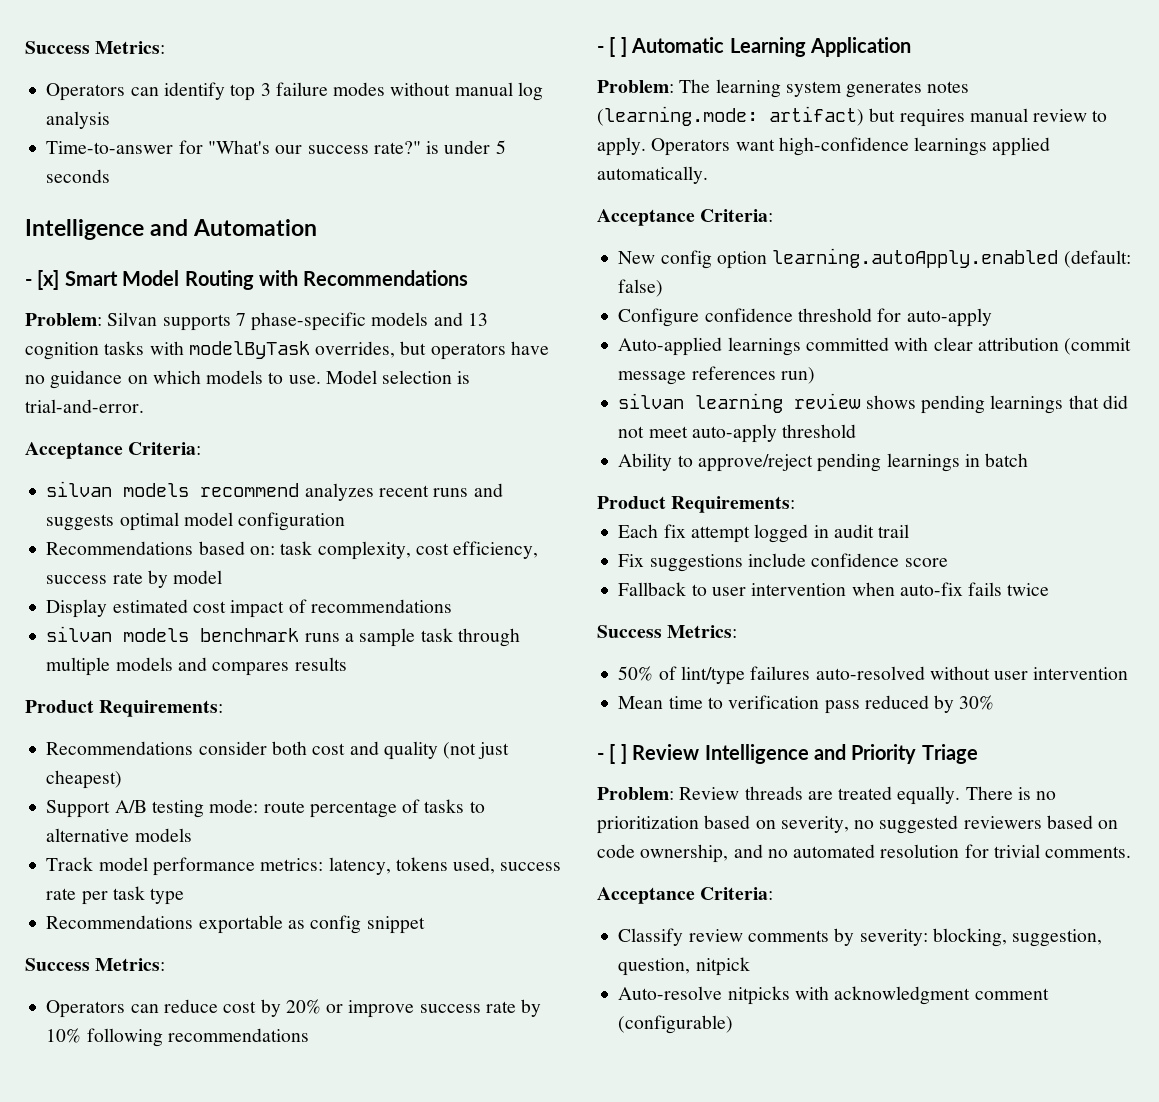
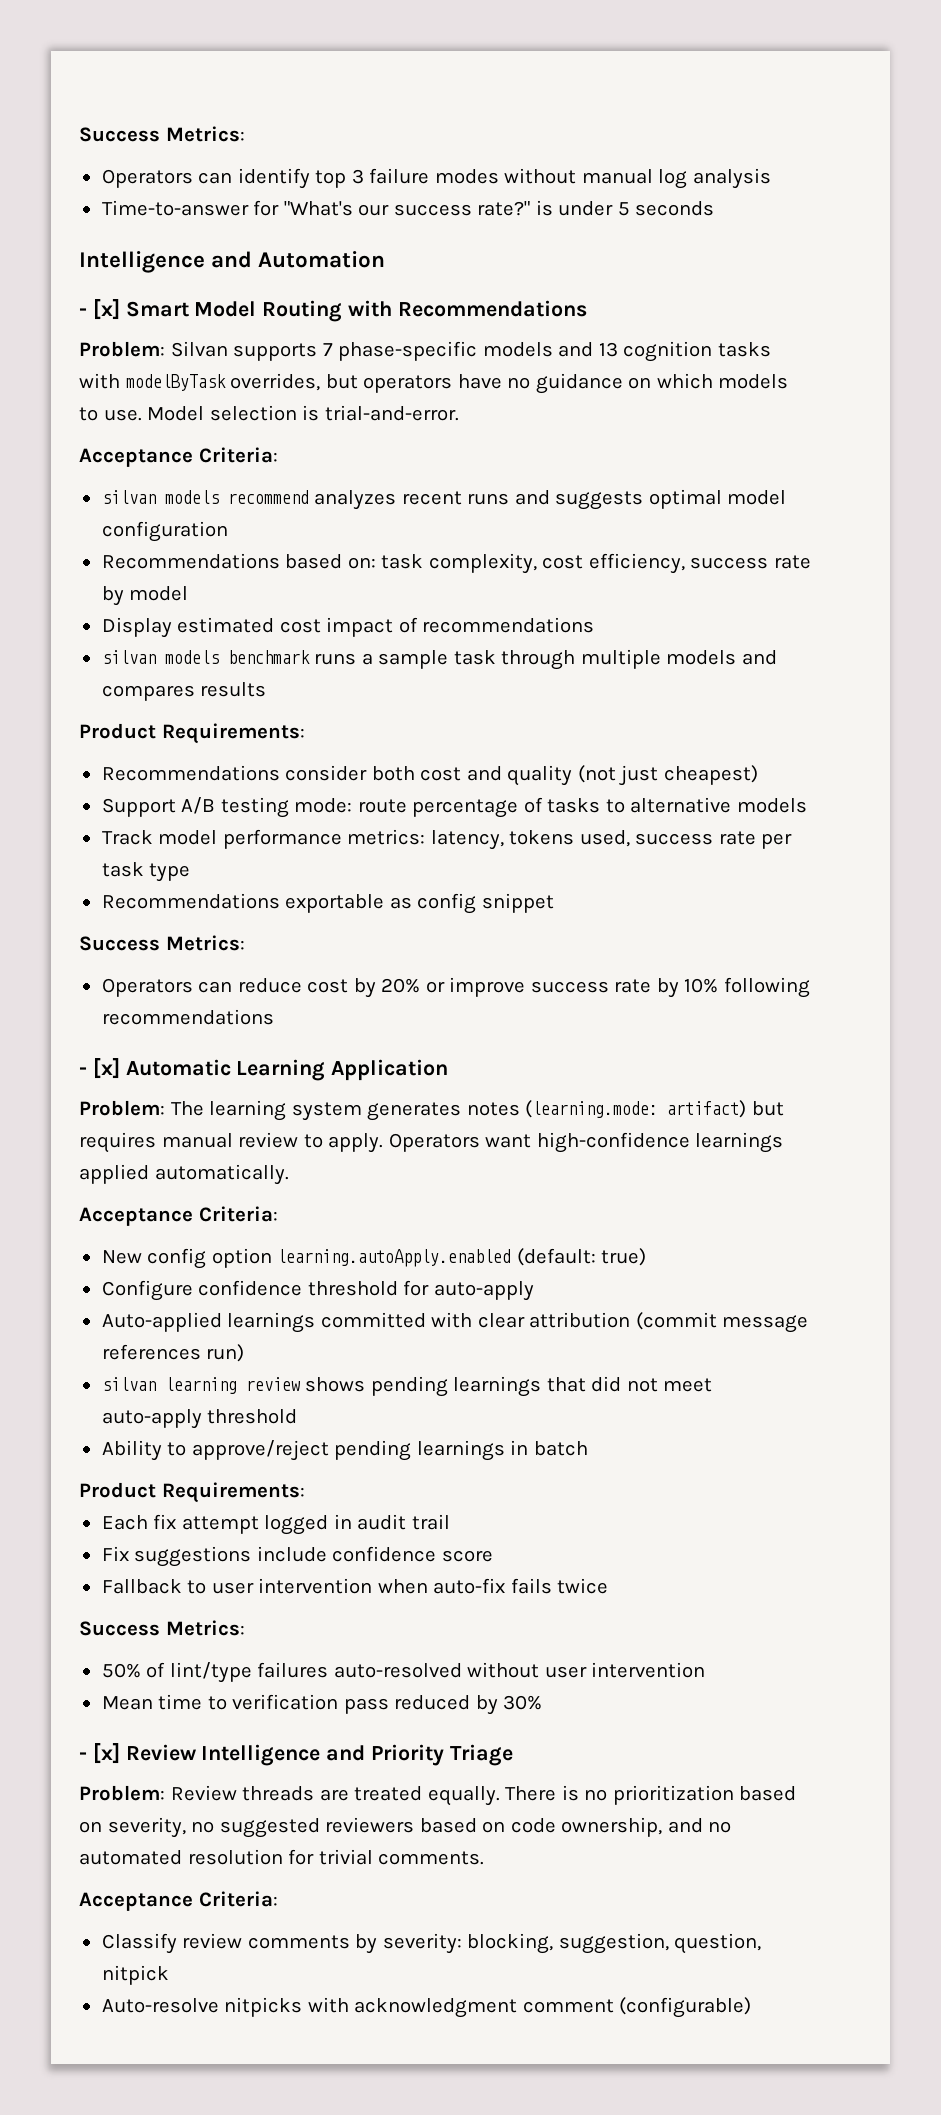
- - [ ] Automatic Learning Application
+ - [x] Automatic Learning Application
- New config option learning.autoApply.enabled (default: false)
+ New config option learning.autoApply.enabled (default: true)
- - [ ] Review Intelligence and Priority Triage
+ - [x] Review Intelligence and Priority Triage

